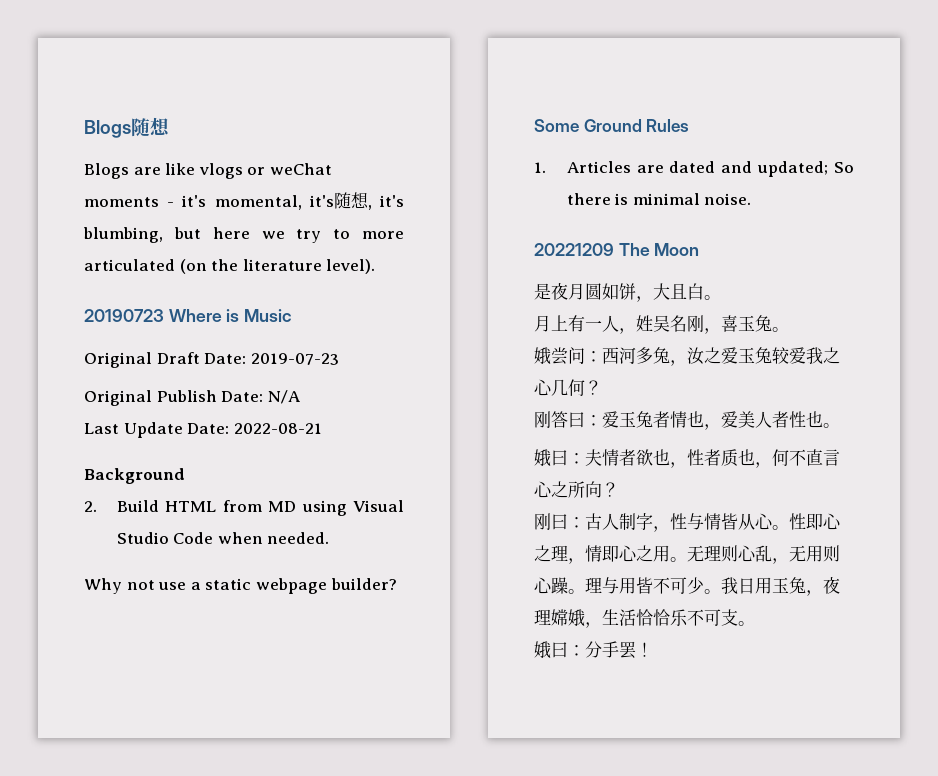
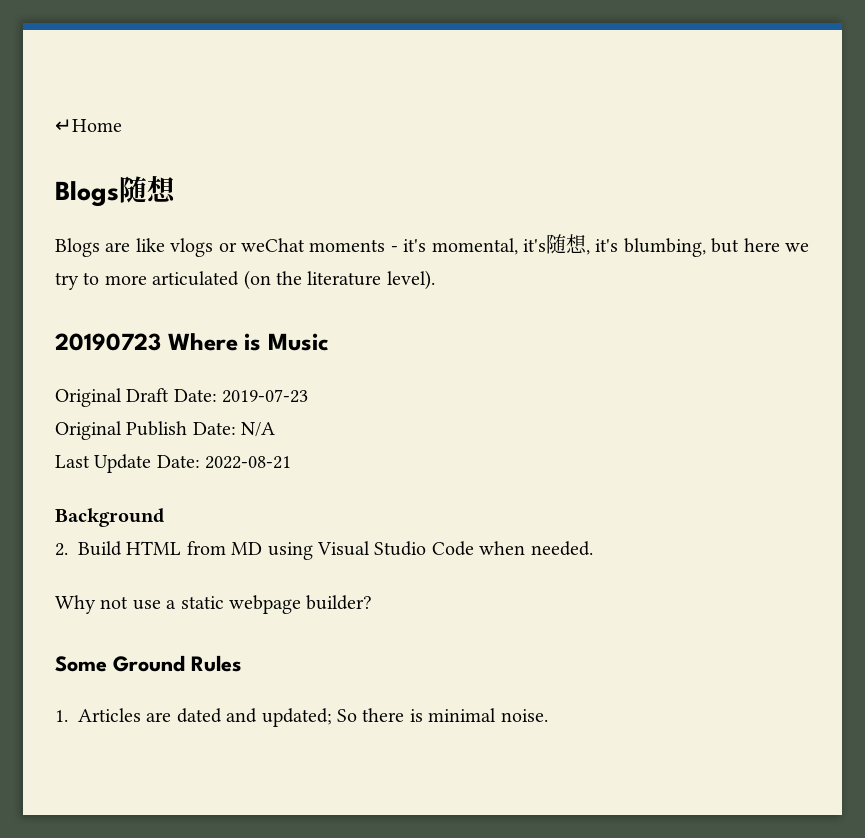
+ ↵Home
- 20221209 The Moon
- 是夜月圆如饼，大且白。
- 月上有一人，姓吴名刚，喜玉兔。
- 娥尝问：西河多兔，汝之爱玉兔较爱我之心几何？
- 刚答曰：爱玉兔者情也，爱美人者性也。
- 娥曰：夫情者欲也，性者质也，何不直言心之所向？
- 刚曰：古人制字，性与情皆从心。性即心之理，情即心之用。无理则心乱，无用则心躁。理与用皆不可少。我日用玉兔，夜理嫦娥，生活恰恰乐不可支。
- 娥曰：分手罢！

